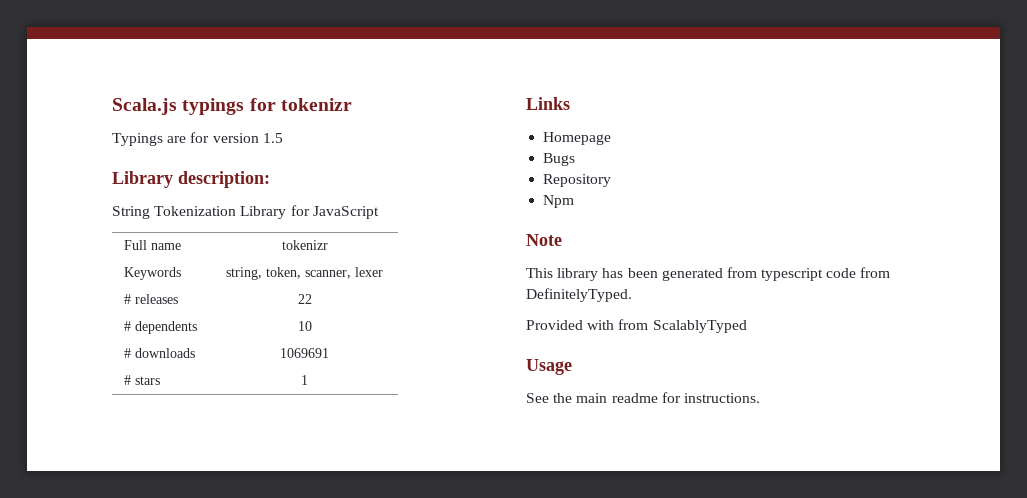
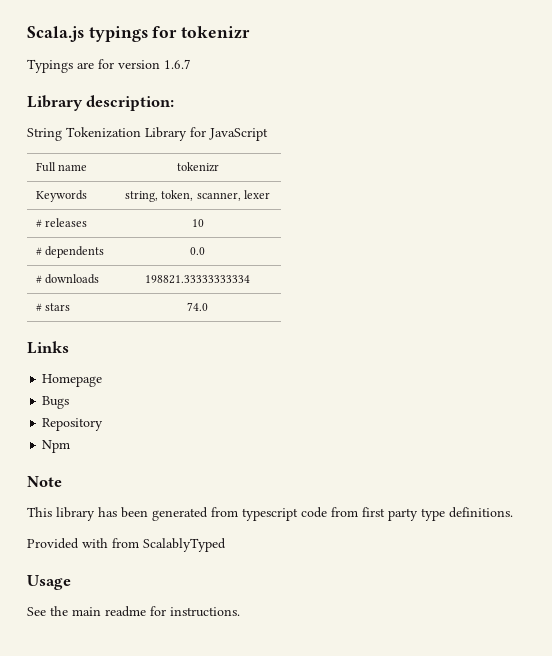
- Typings are for version 1.5
+ Typings are for version 1.6.7
- # releases | 22
+ # releases | 10
- # dependents | 10
+ # dependents | 0.0
- # downloads | 1069691
+ # downloads | 198821.33333333334
- # stars | 1
+ # stars | 74.0
- This library has been generated from typescript code from DefinitelyTyped.
+ This library has been generated from typescript code from first party type definitions.

